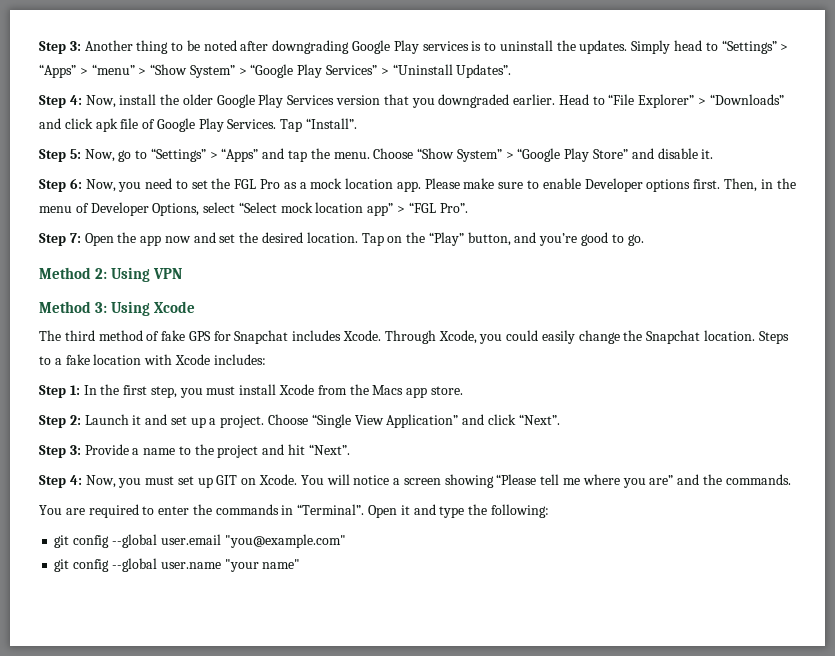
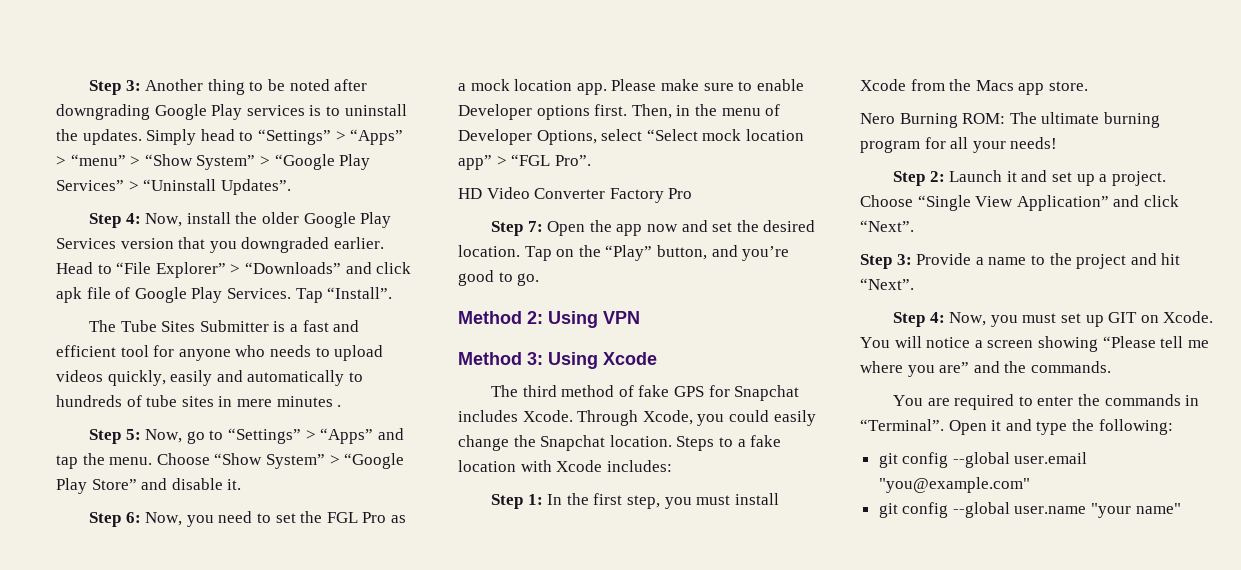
+ The Tube Sites Submitter is a fast and efficient tool for anyone who needs to upload videos quickly, easily and automatically to hundreds of tube sites in mere minutes .
+ HD Video Converter Factory Pro
+ Nero Burning ROM: The ultimate burning program for all your needs!

